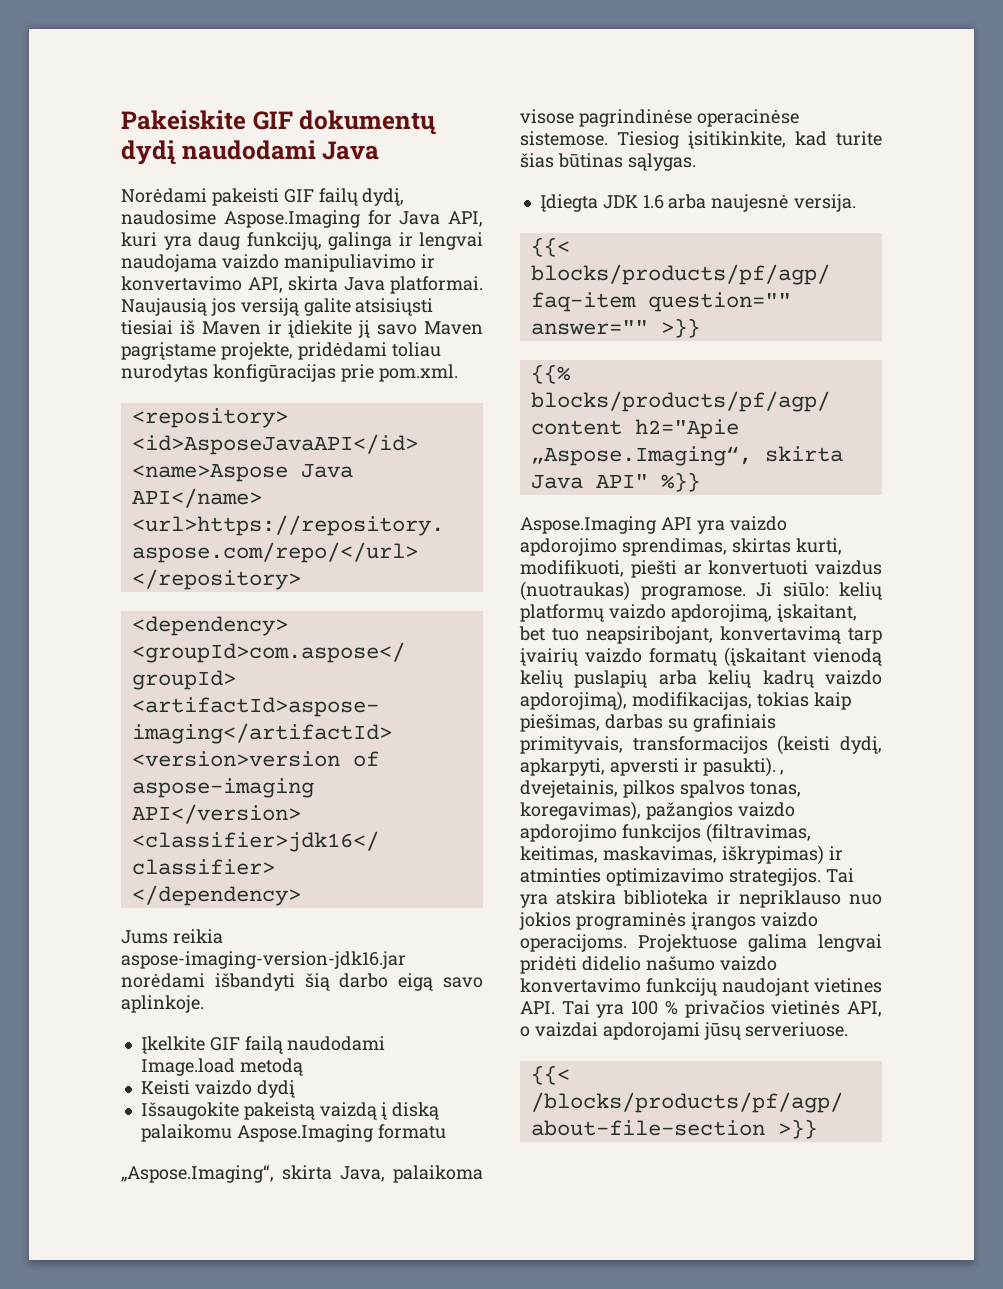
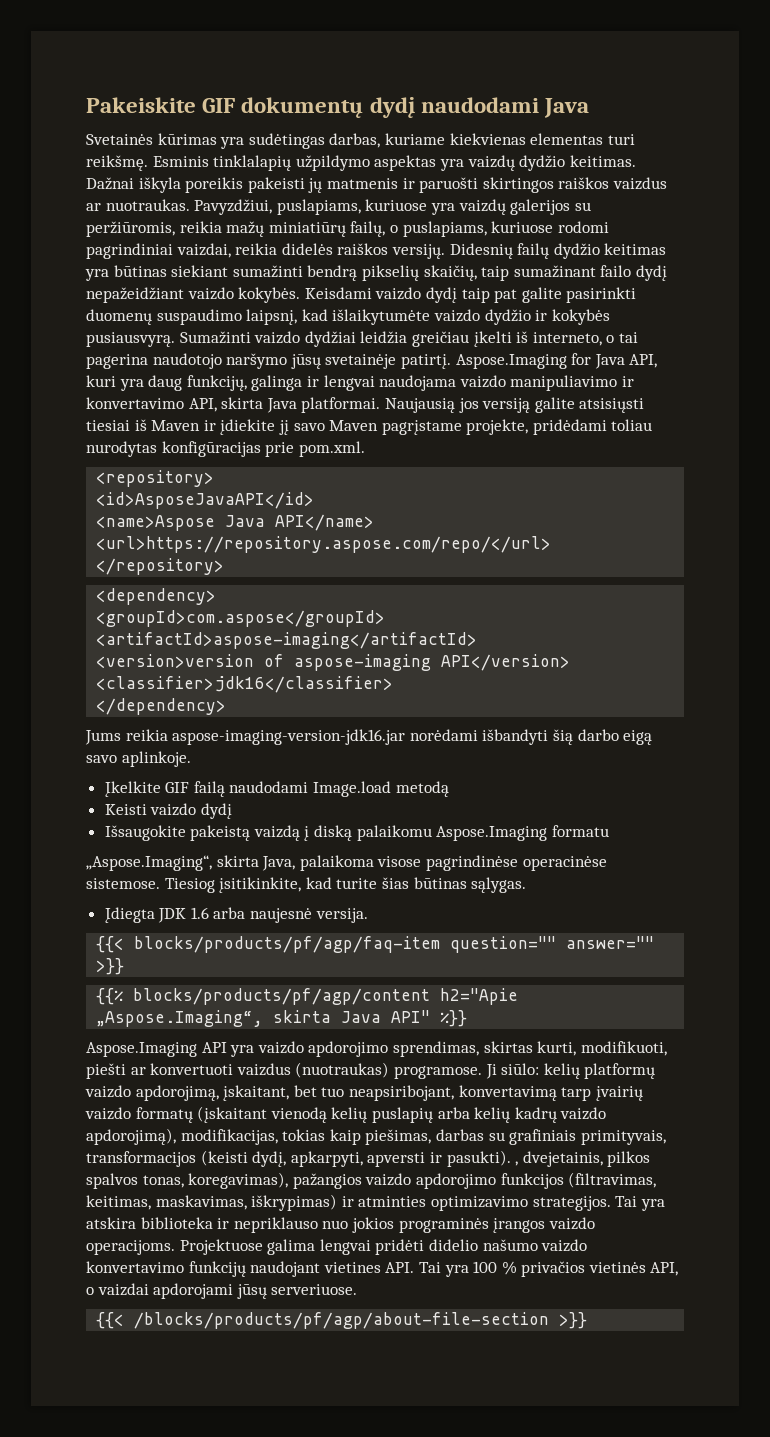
- Norėdami pakeisti GIF failų dydį, naudosime Aspose.Imaging for Java API, kuri yra daug funkcijų, galinga ir lengvai naudojama vaizdo manipuliavimo ir konvertavimo API, skirta Java platformai.
+ Svetainės kūrimas yra sudėtingas darbas, kuriame kiekvienas elementas turi reikšmę. Esminis tinklalapių užpildymo aspektas yra vaizdų dydžio keitimas. Dažnai iškyla poreikis pakeisti jų matmenis ir paruošti skirtingos raiškos vaizdus ar nuotraukas. Pavyzdžiui, puslapiams, kuriuose yra vaizdų galerijos su peržiūromis, reikia mažų miniatiūrų failų, o puslapiams, kuriuose rodomi pagrindiniai vaizdai, reikia didelės raiškos versijų. Didesnių failų dydžio keitimas yra būtinas siekiant sumažinti bendrą pikselių skaičių, taip sumažinant failo dydį nepažeidžiant vaizdo kokybės. Keisdami vaizdo dydį taip pat galite pasirinkti duomenų suspaudimo laipsnį, kad išlaikytumėte vaizdo dydžio ir kokybės pusiausvyrą. Sumažinti vaizdo dydžiai leidžia greičiau įkelti iš interneto, o tai pagerina naudotojo naršymo jūsų svetainėje patirtį. Aspose.Imaging for Java API, kuri yra daug funkcijų, galinga ir lengvai naudojama vaizdo manipuliavimo ir konvertavimo API, skirta Java platformai.

